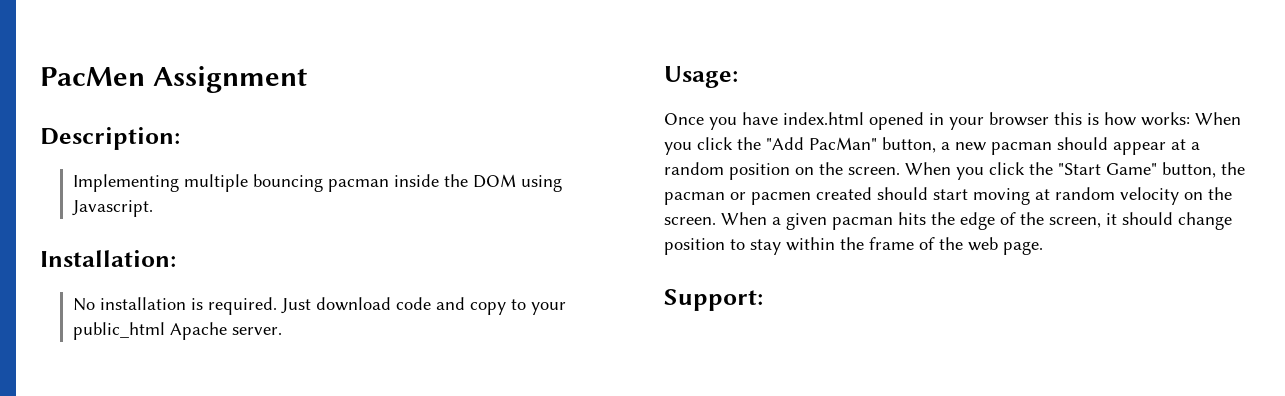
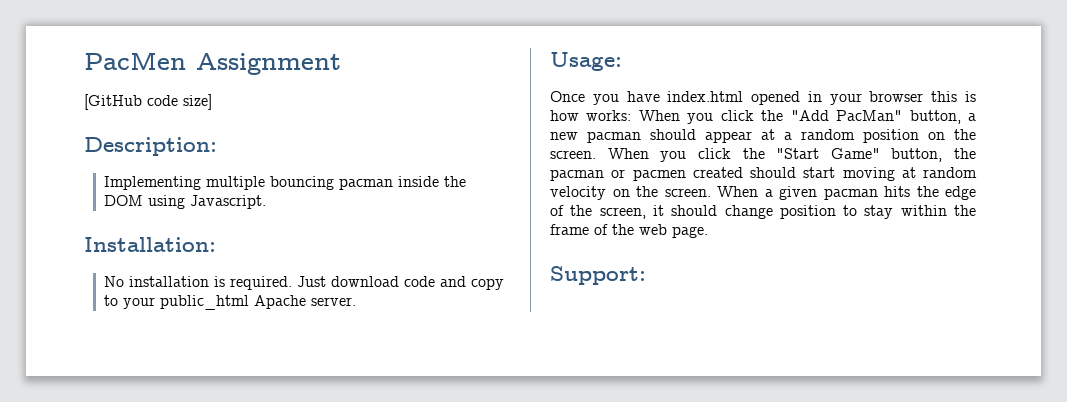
+ [GitHub code size]

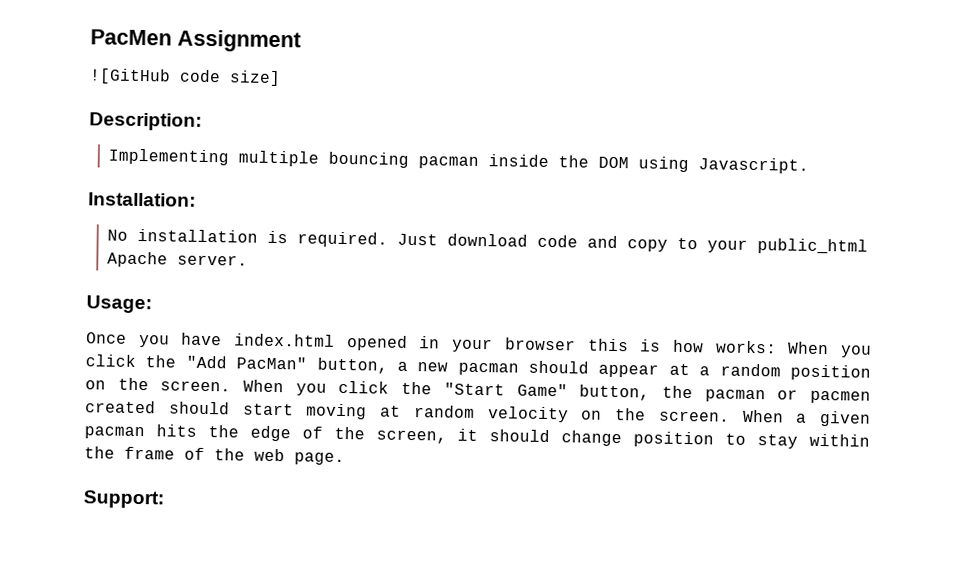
- [GitHub code size]
+ ![GitHub code size]

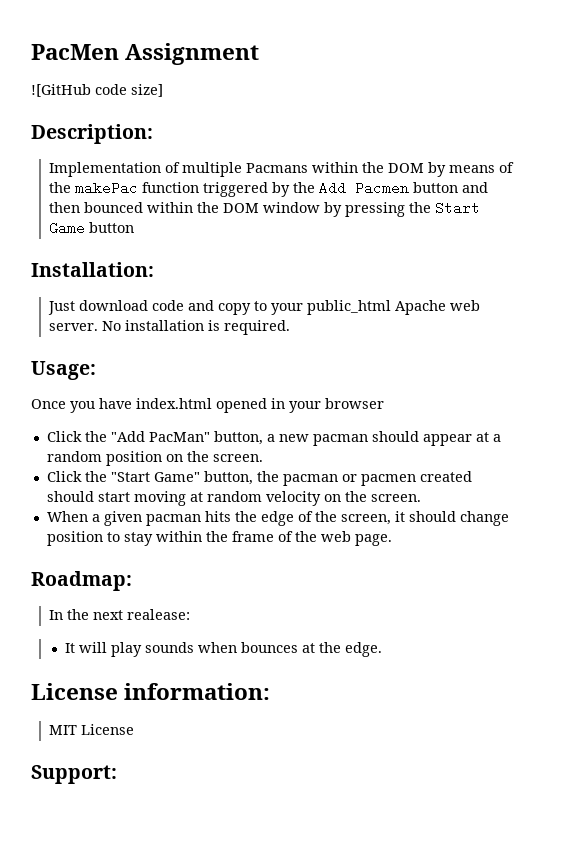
- Implementing multiple bouncing pacman inside the DOM using Javascript.
+ Implementation of multiple Pacmans within the DOM by means of the makePac function triggered by the Add Pacmen button and then bounced within the DOM window by pressing the Start Game button
  Installation:
- No installation is required. Just download code and copy to your public_html Apache server.
+ Just download code and copy to your public_html Apache web server. No installation is required.
- Once you have index.html opened in your browser this is how works: When you click the "Add PacMan" button, a new pacman should appear at a random position on the screen. When you click the "Start Game" button, the pacman or pacmen created should start moving at random velocity on the screen. When a given pacman hits the edge of the screen, it should change position to stay within the frame of the web page.
+ Once you have index.html opened in your browser
+ Click the "Add PacMan" button, a new pacman should appear at a random position on the screen.
+ Click the "Start Game" button, the pacman or pacmen created should start moving at random velocity on the screen.
+ When a given pacman hits the edge of the screen, it should change position to stay within the frame of the web page.
+ Roadmap:
+ In the next realease:
+ It will play sounds when bounces at the edge.
+ License information:
+ MIT License

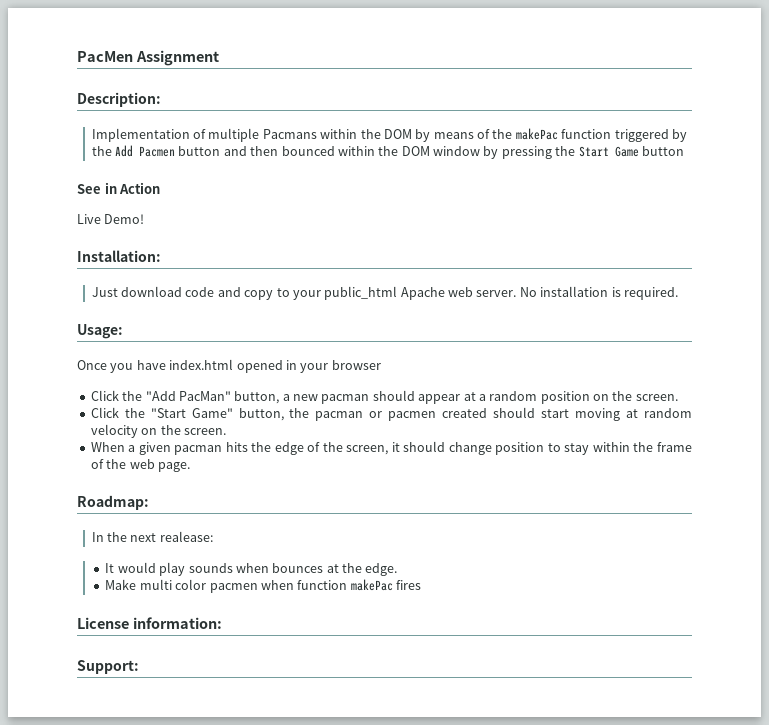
- ![GitHub code size]
+ See in Action
+ Live Demo!
- It will play sounds when bounces at the edge.
+ It would play sounds when bounces at the edge.
+ Make multi color pacmen when function makePac fires
- MIT License

